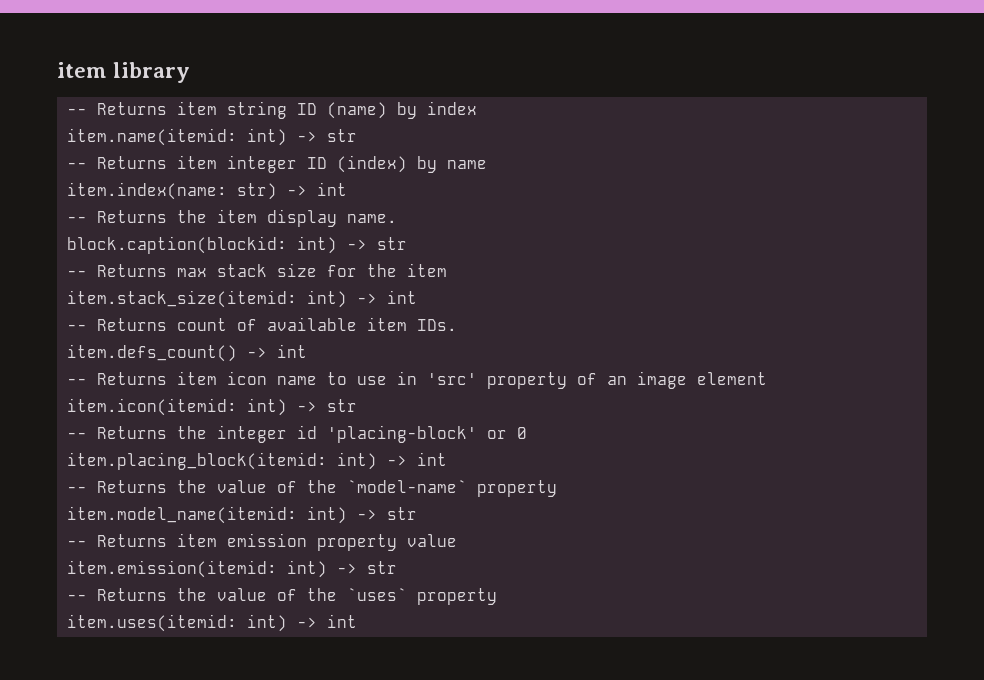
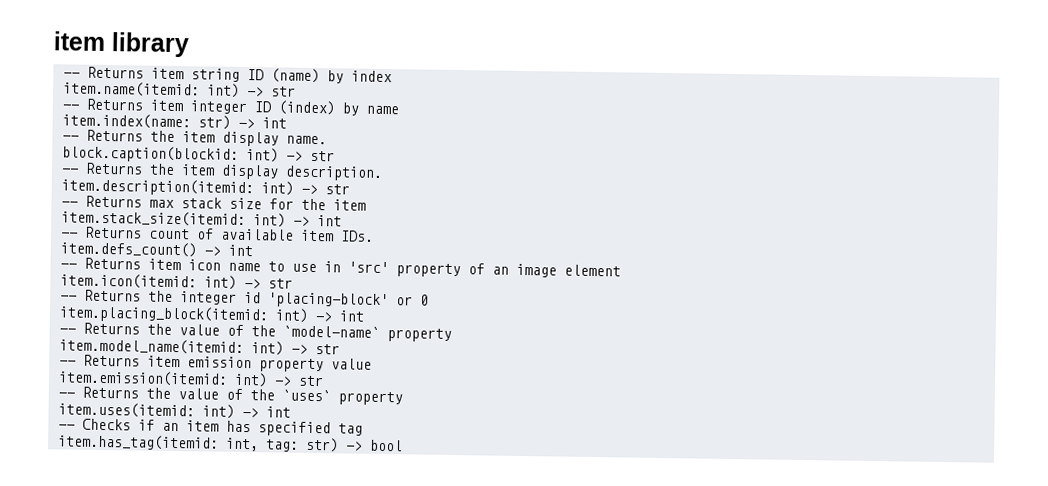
+ -- Returns the item display description.
+ item.description(itemid: int) -> str
+ -- Checks if an item has specified tag
+ item.has_tag(itemid: int, tag: str) -> bool

